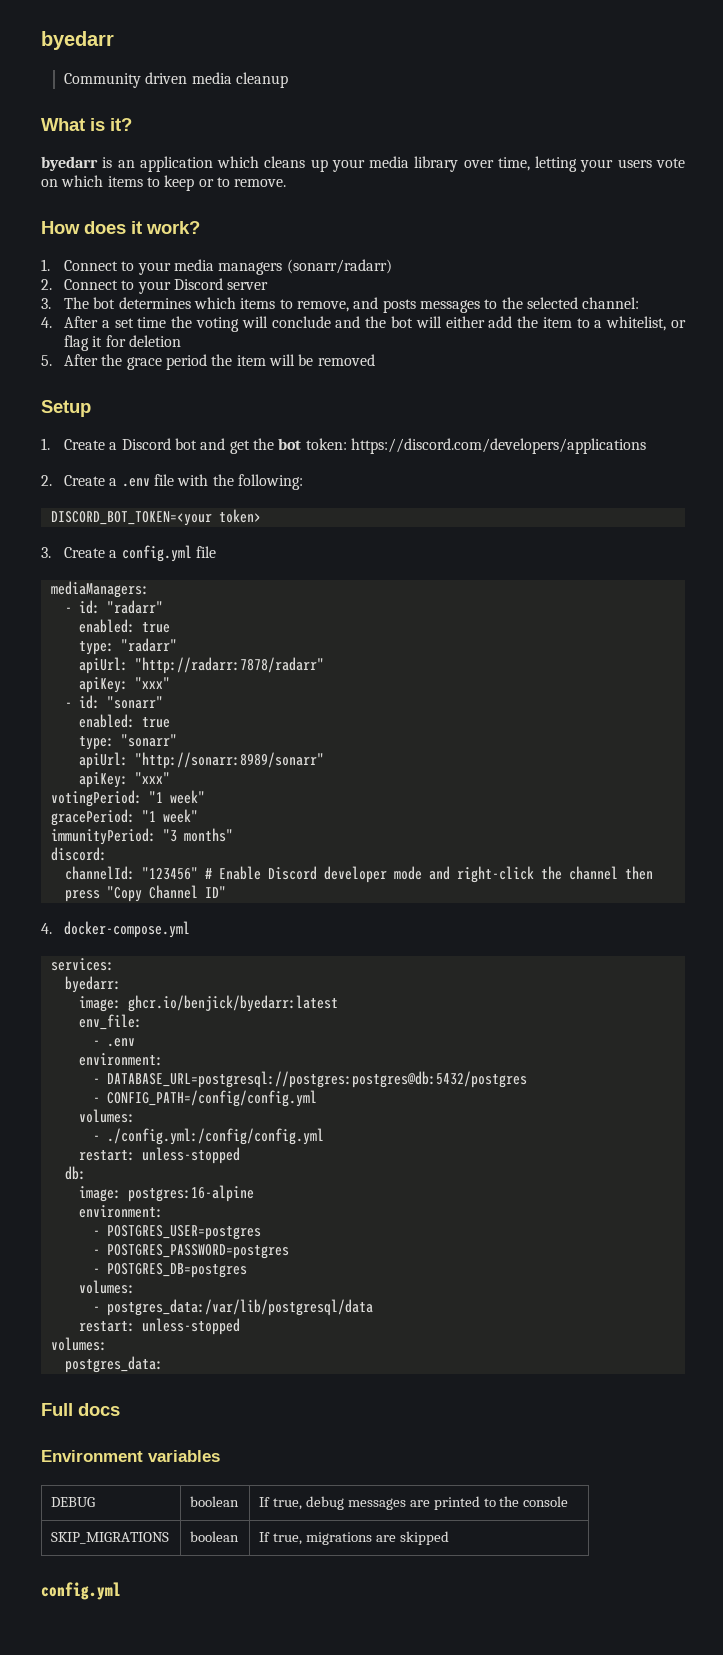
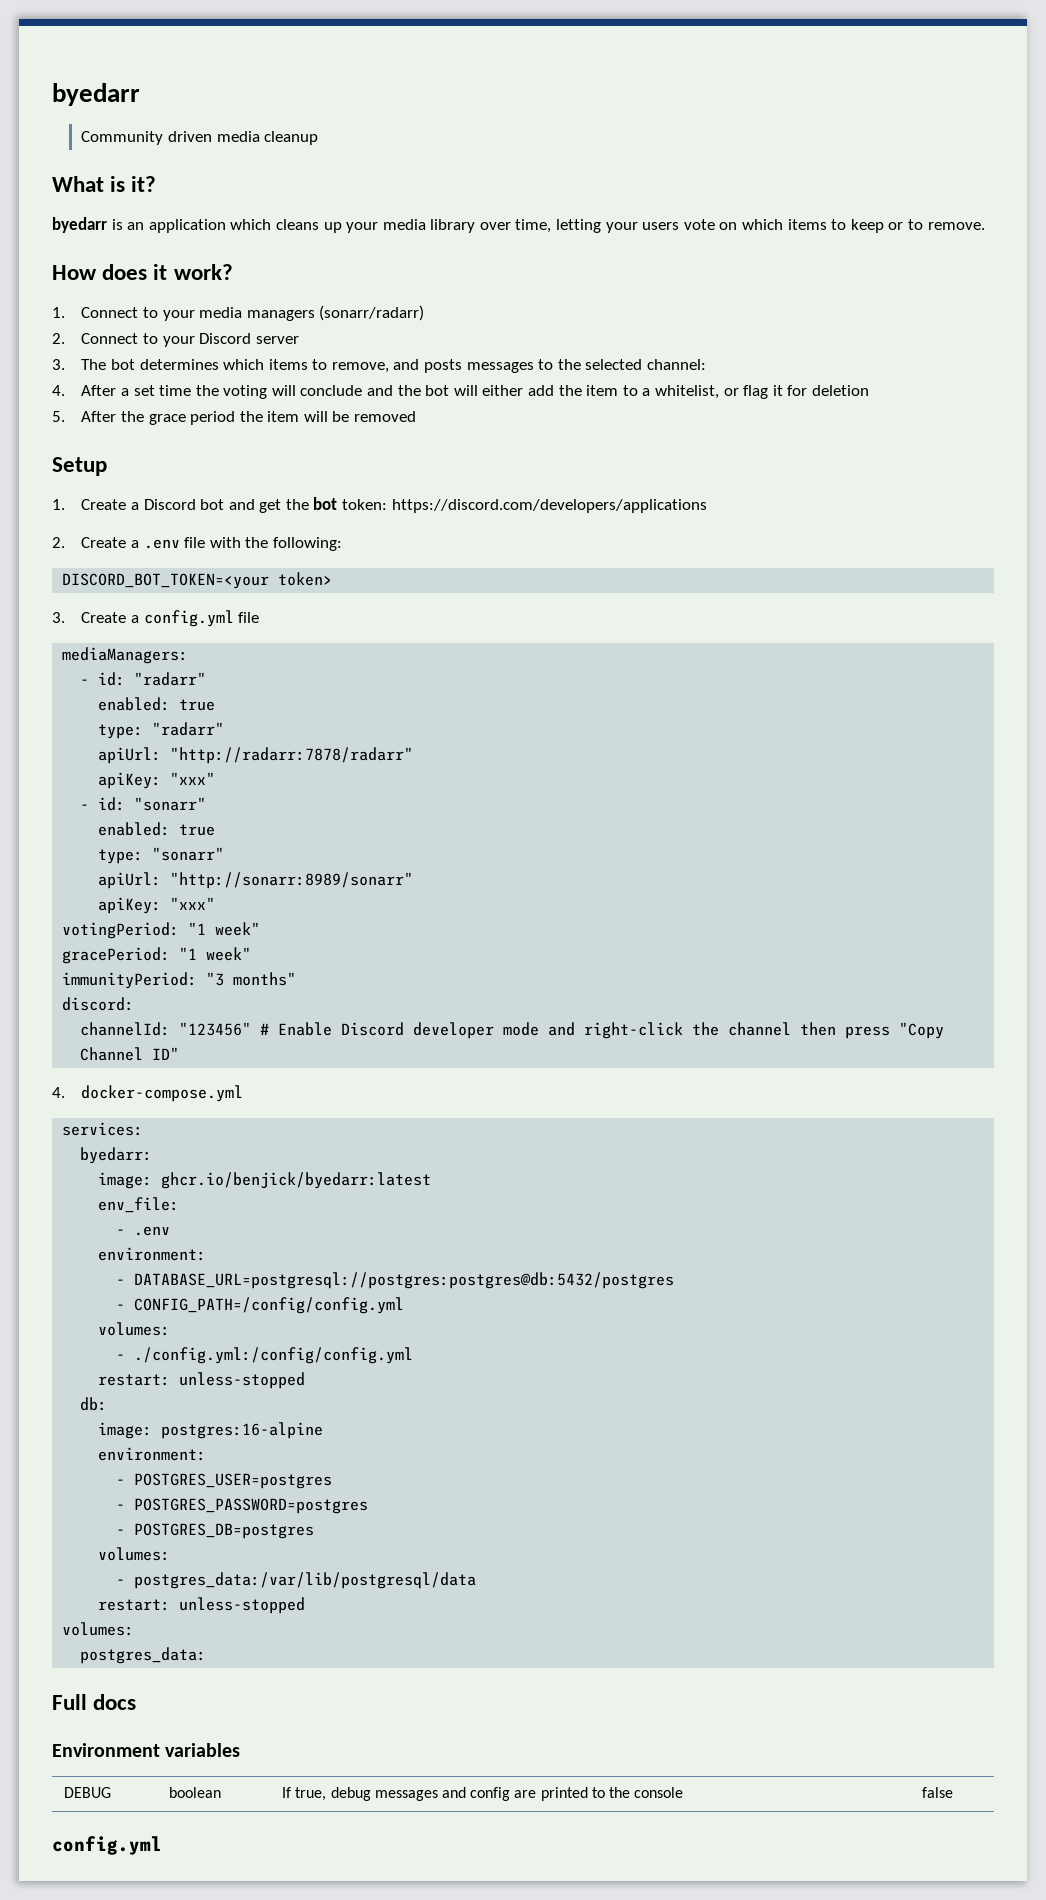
- DEBUG | boolean | If true, debug messages are printed to the console
- SKIP_MIGRATIONS | boolean | If true, migrations are skipped
+ DEBUG | boolean | If true, debug messages and config are printed to the console | false

